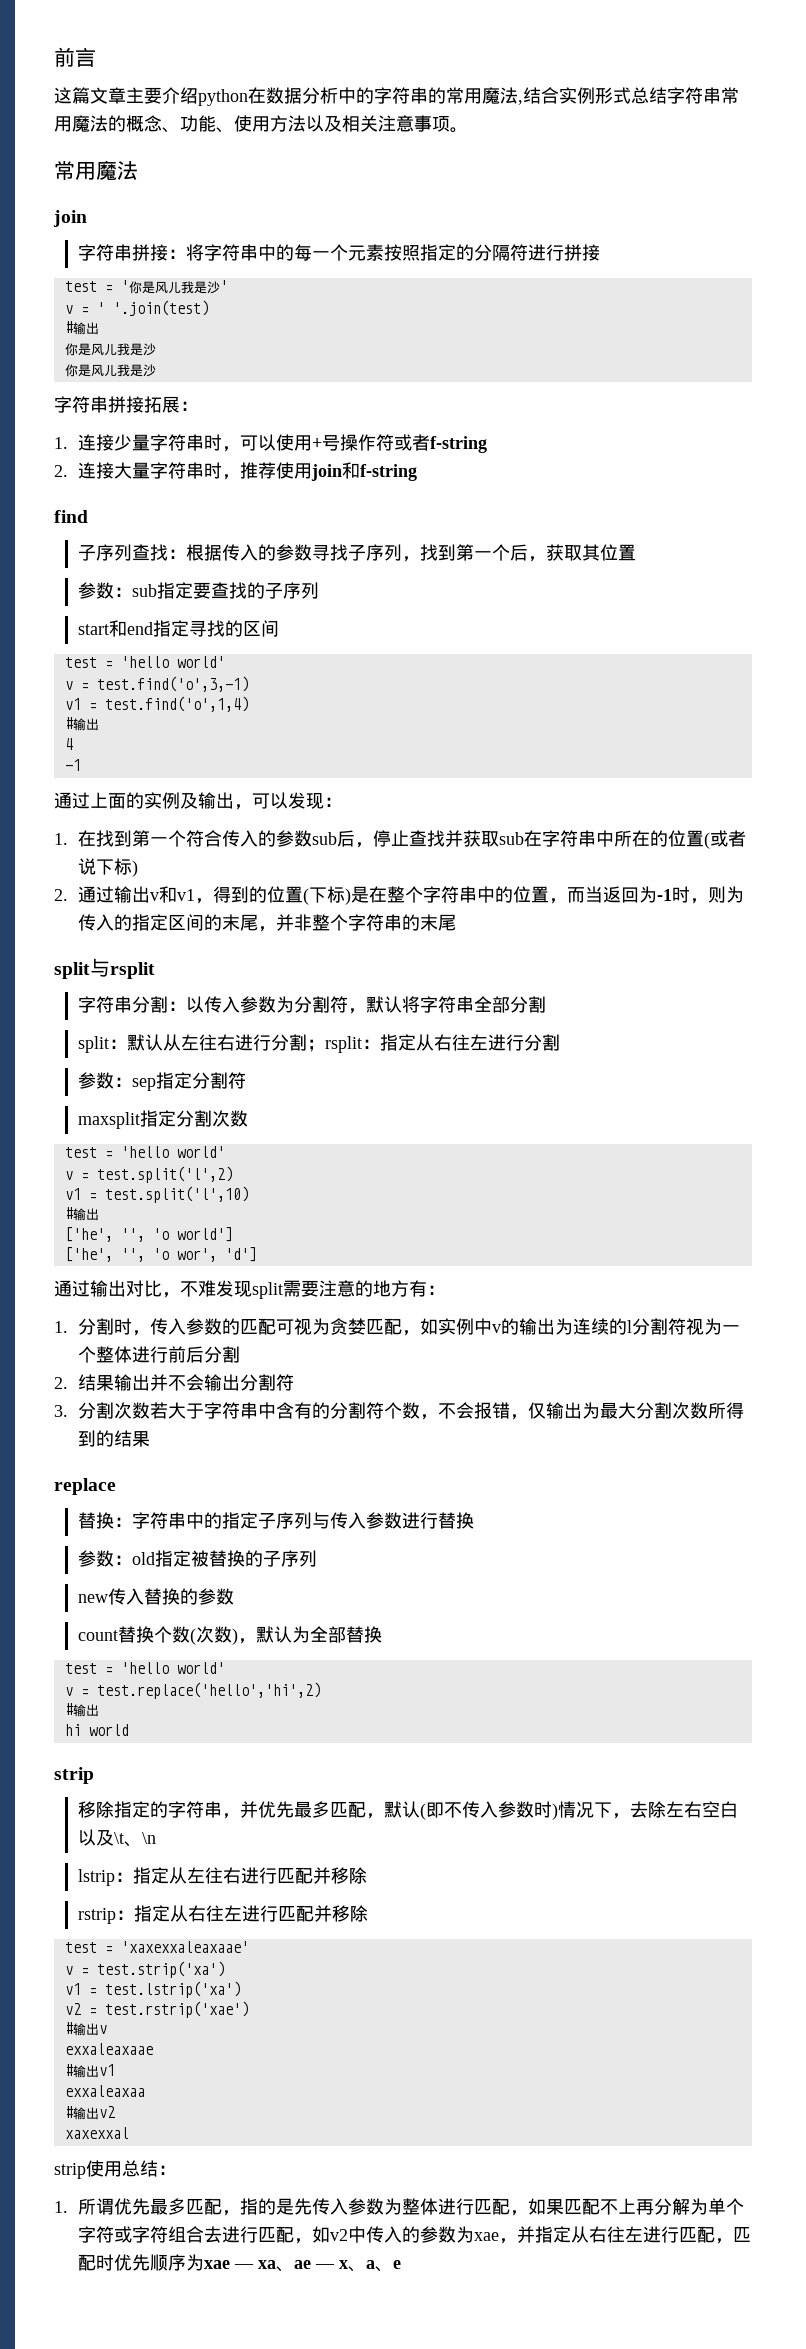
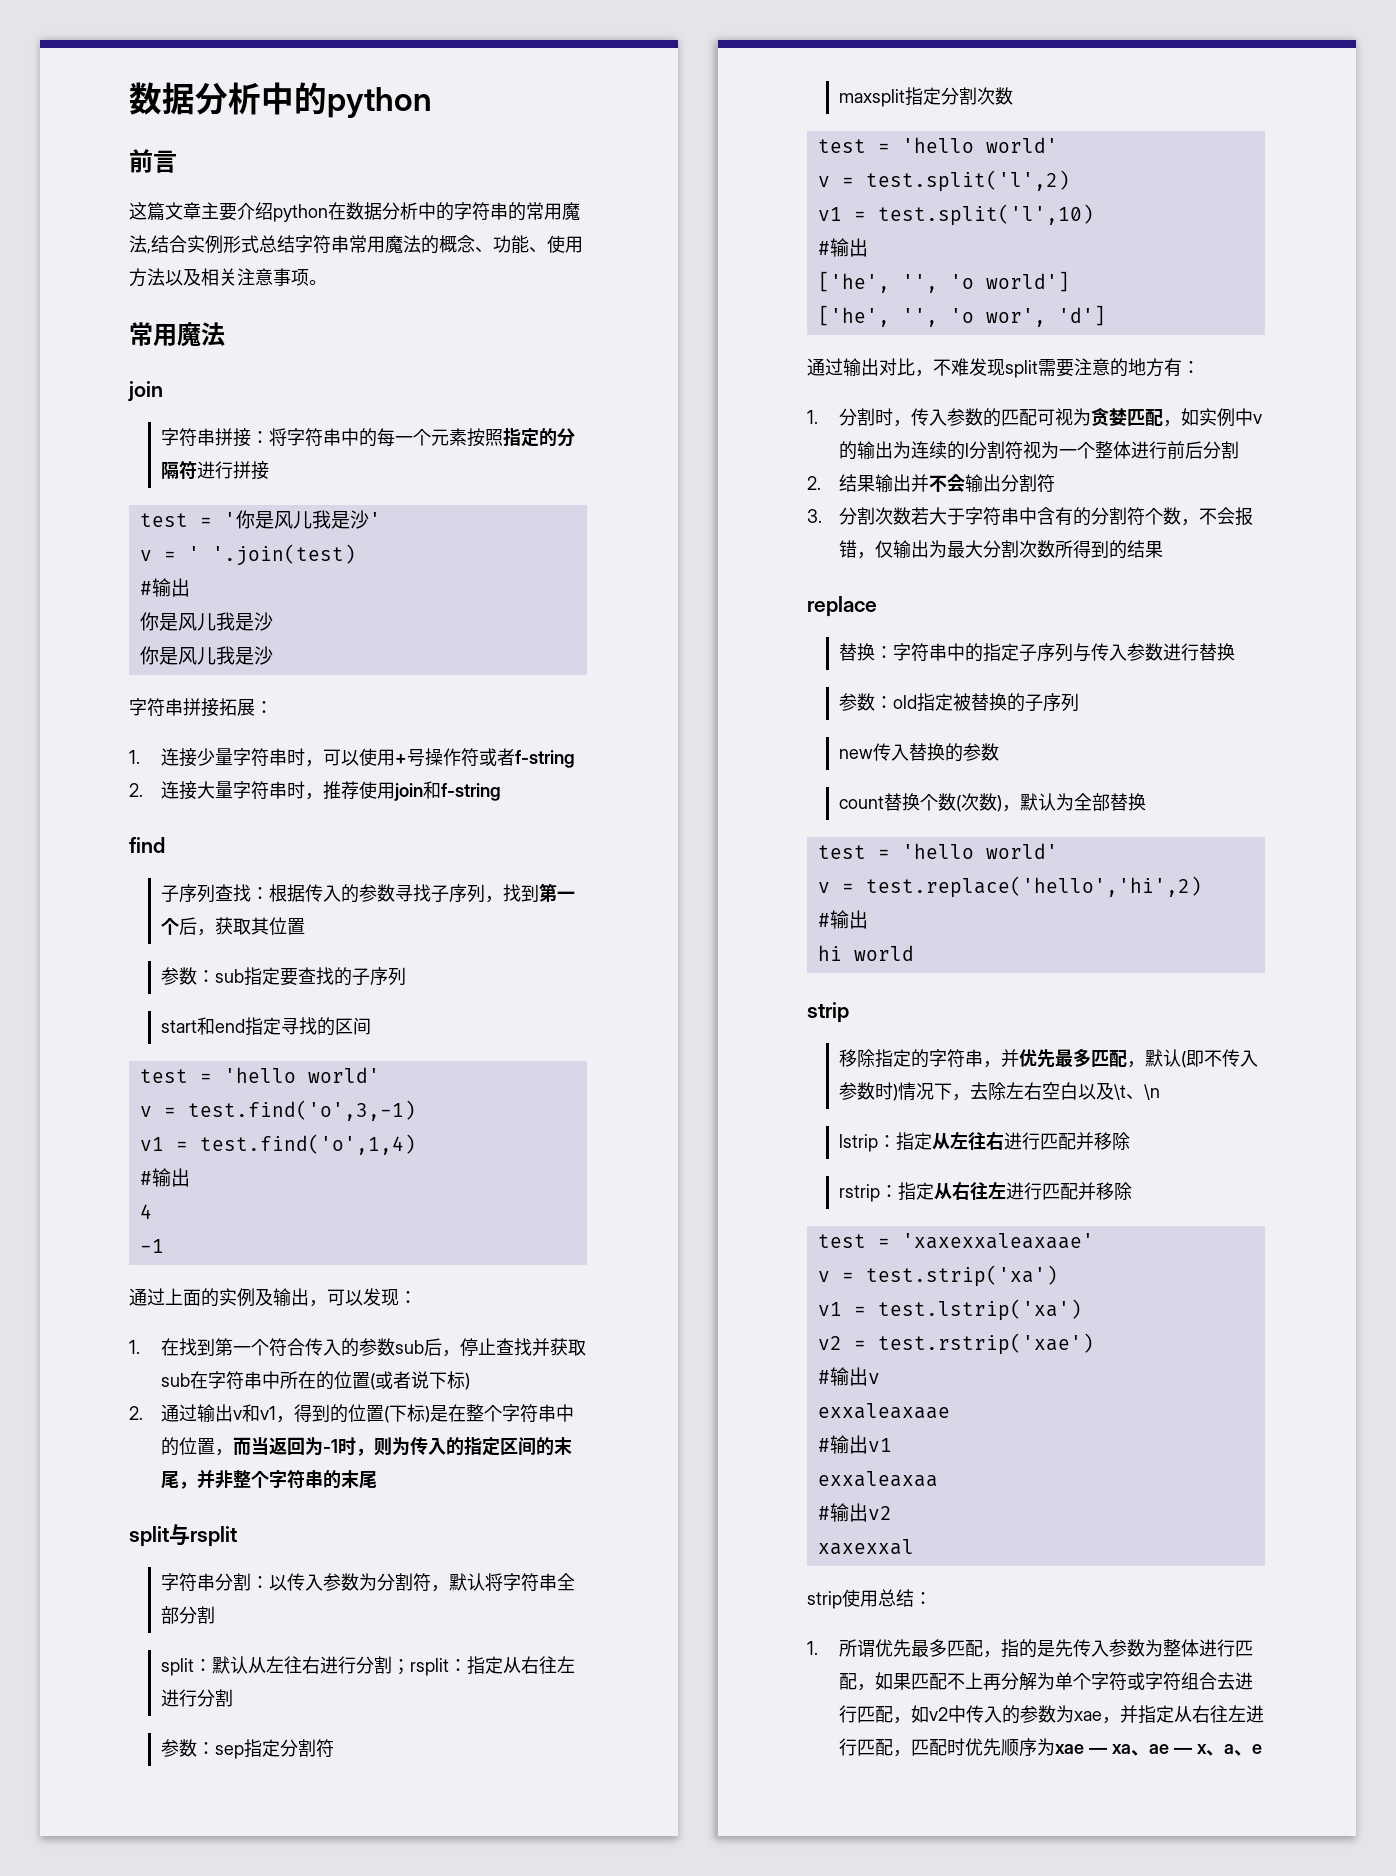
+ 数据分析中的python

